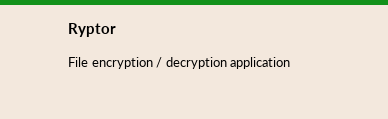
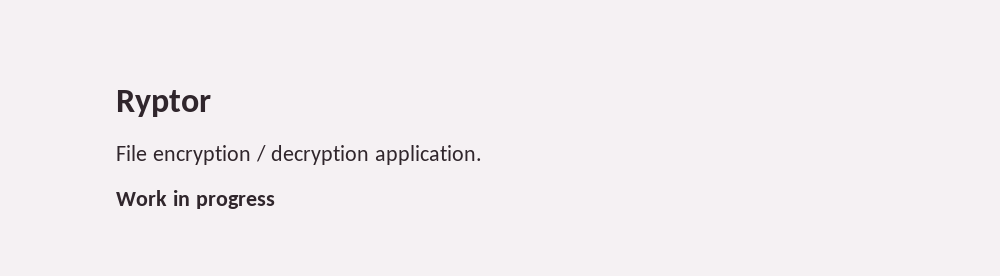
- File encryption / decryption application
+ File encryption / decryption application.
+ Work in progress

